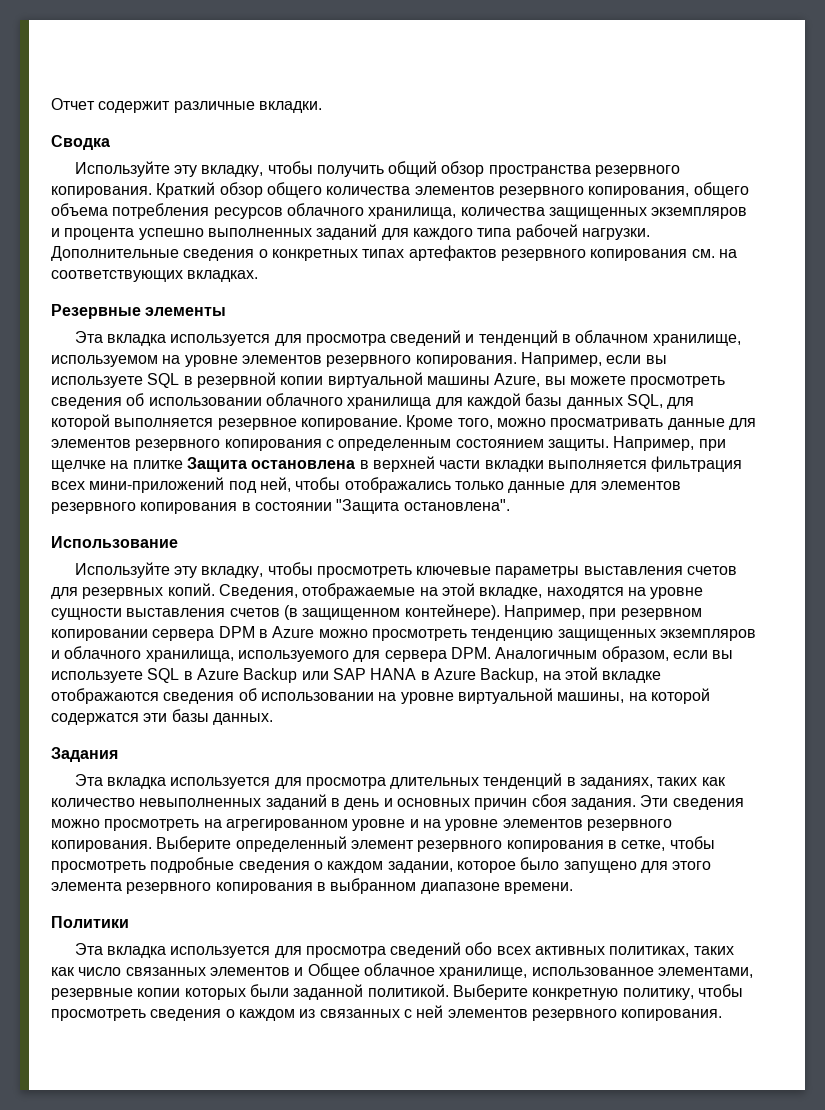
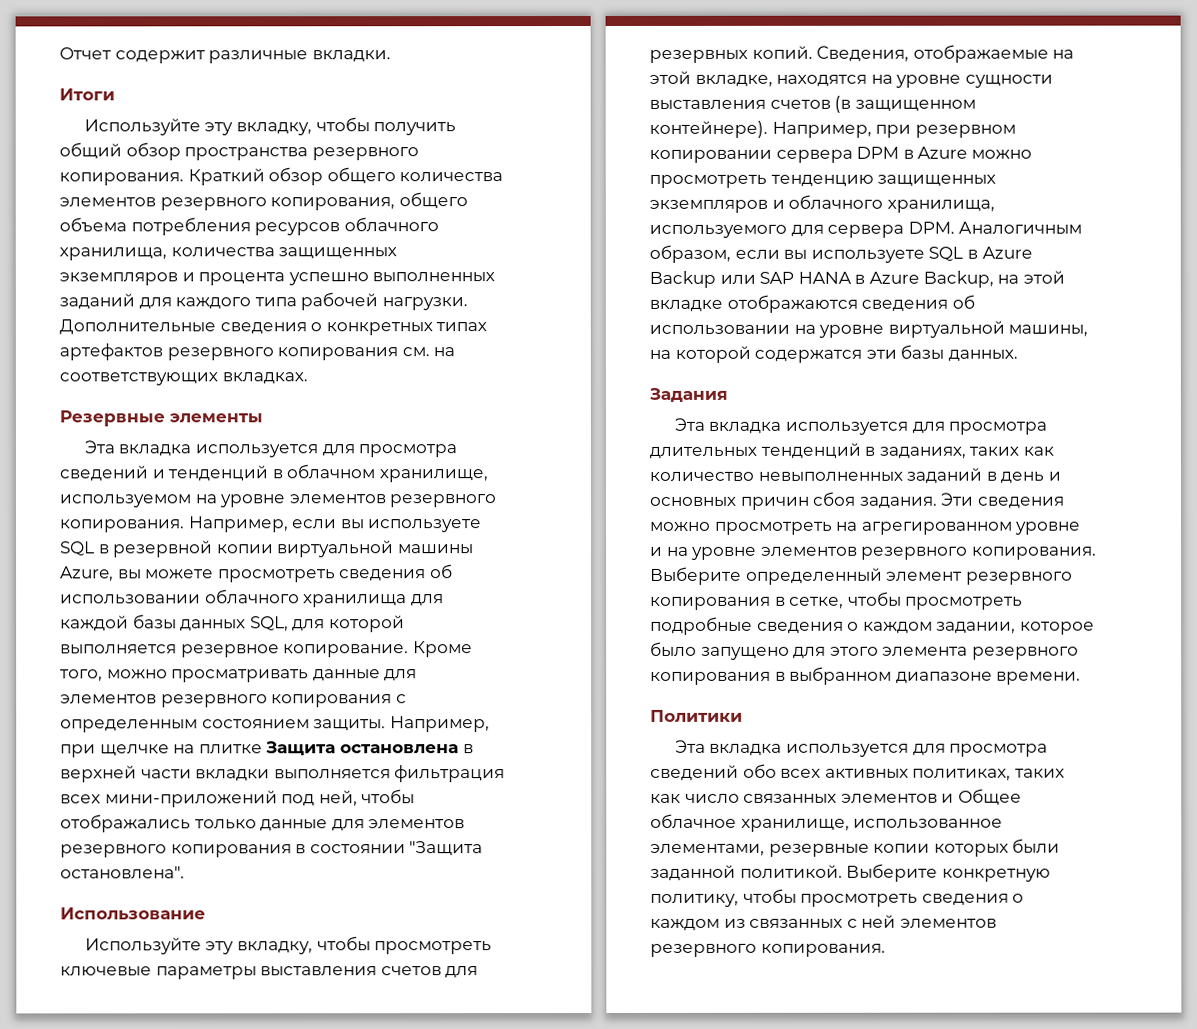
- Сводка
+ Итоги

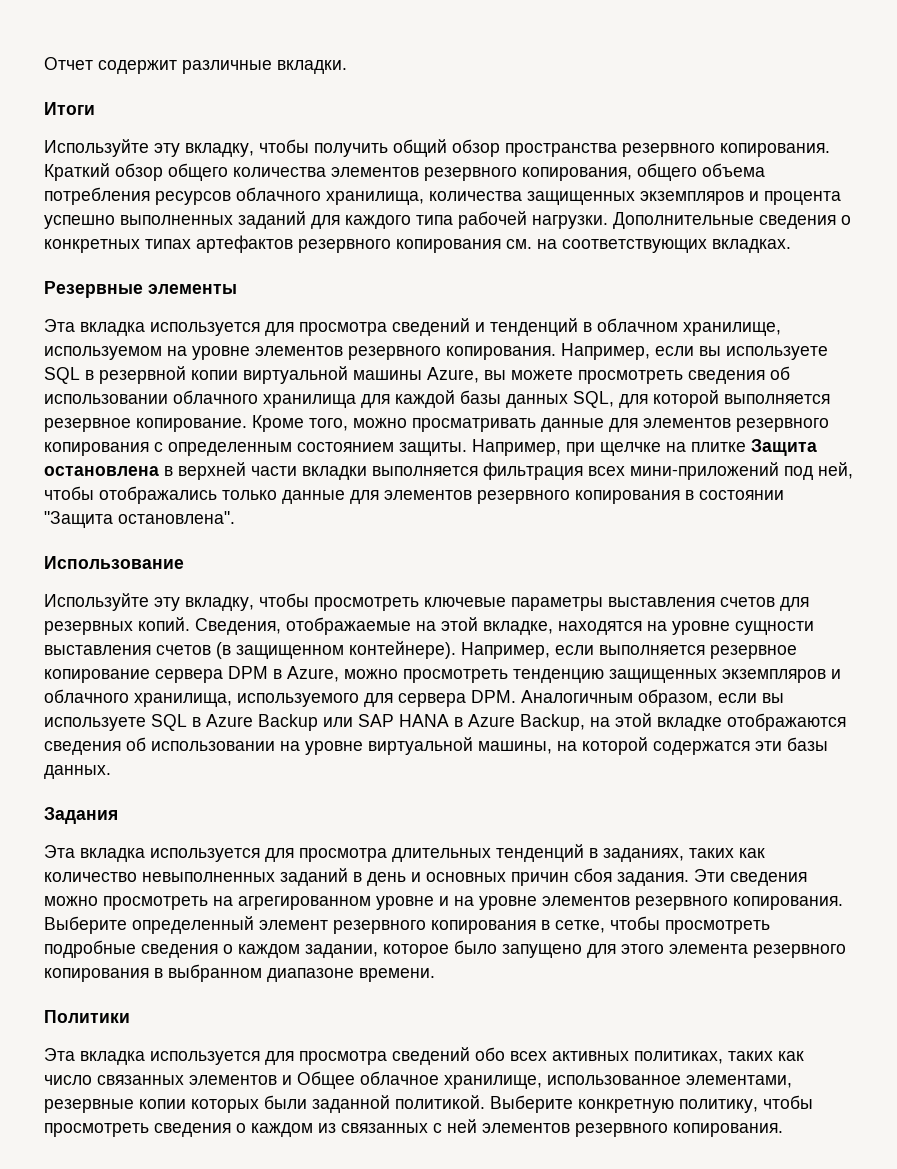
- Например, при резервном копировании сервера DPM в Azure можно просмотреть тенденцию защищенных экземпляров и облачного хранилища, используемого для сервера DPM. Аналогичным образом, если вы используете SQL в Azure Backup или SAP HANA в Azure Backup, на этой вкладке отображаются сведения об использовании на уровне виртуальной машины, на которой содержатся эти базы данных.
+ Например, если выполняется резервное копирование сервера DPM в Azure, можно просмотреть тенденцию защищенных экземпляров и облачного хранилища, используемого для сервера DPM. Аналогичным образом, если вы используете SQL в Azure Backup или SAP HANA в Azure Backup, на этой вкладке отображаются сведения об использовании на уровне виртуальной машины, на которой содержатся эти базы данных.

